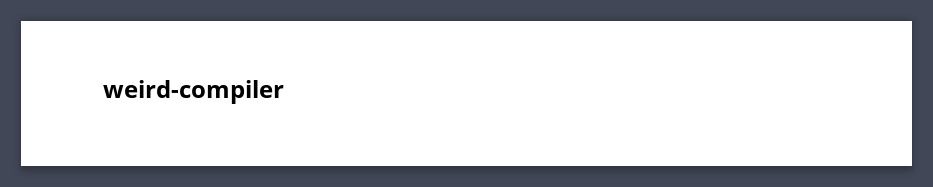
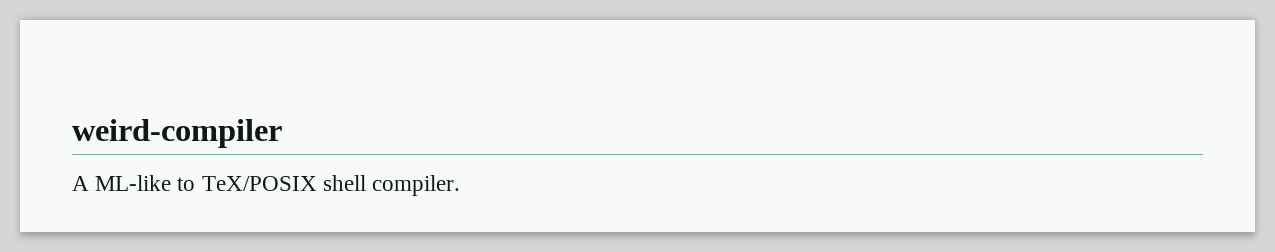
+ A ML-like to TeX/POSIX shell compiler.

